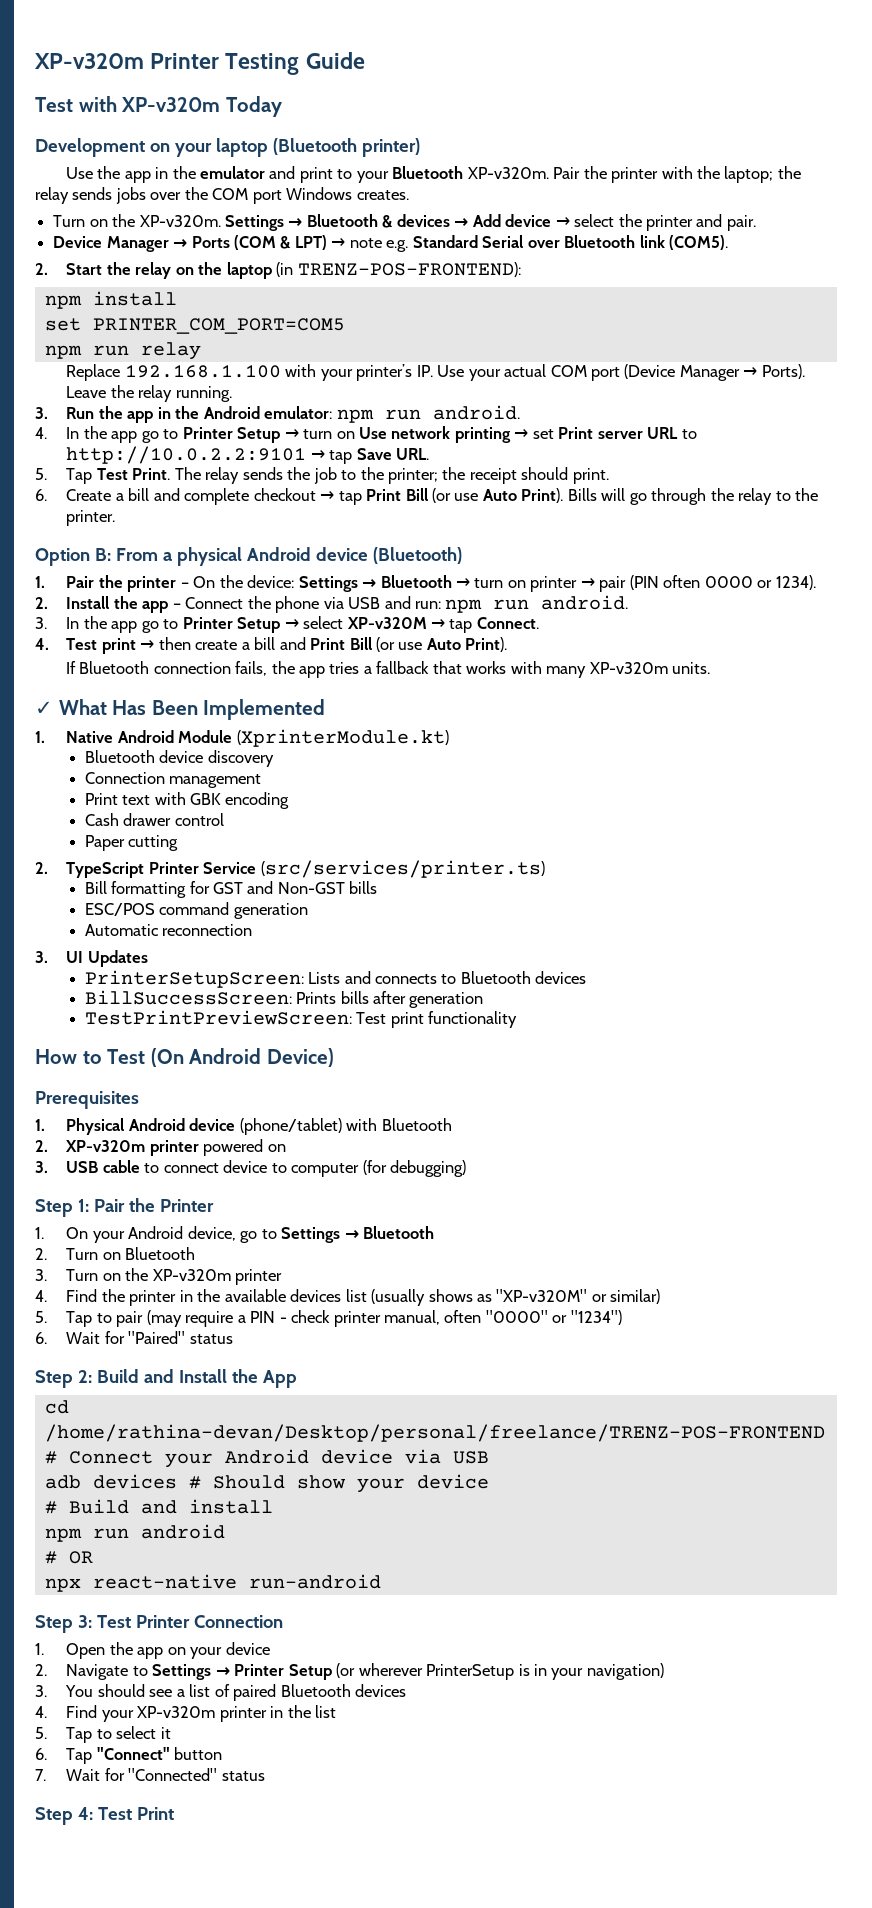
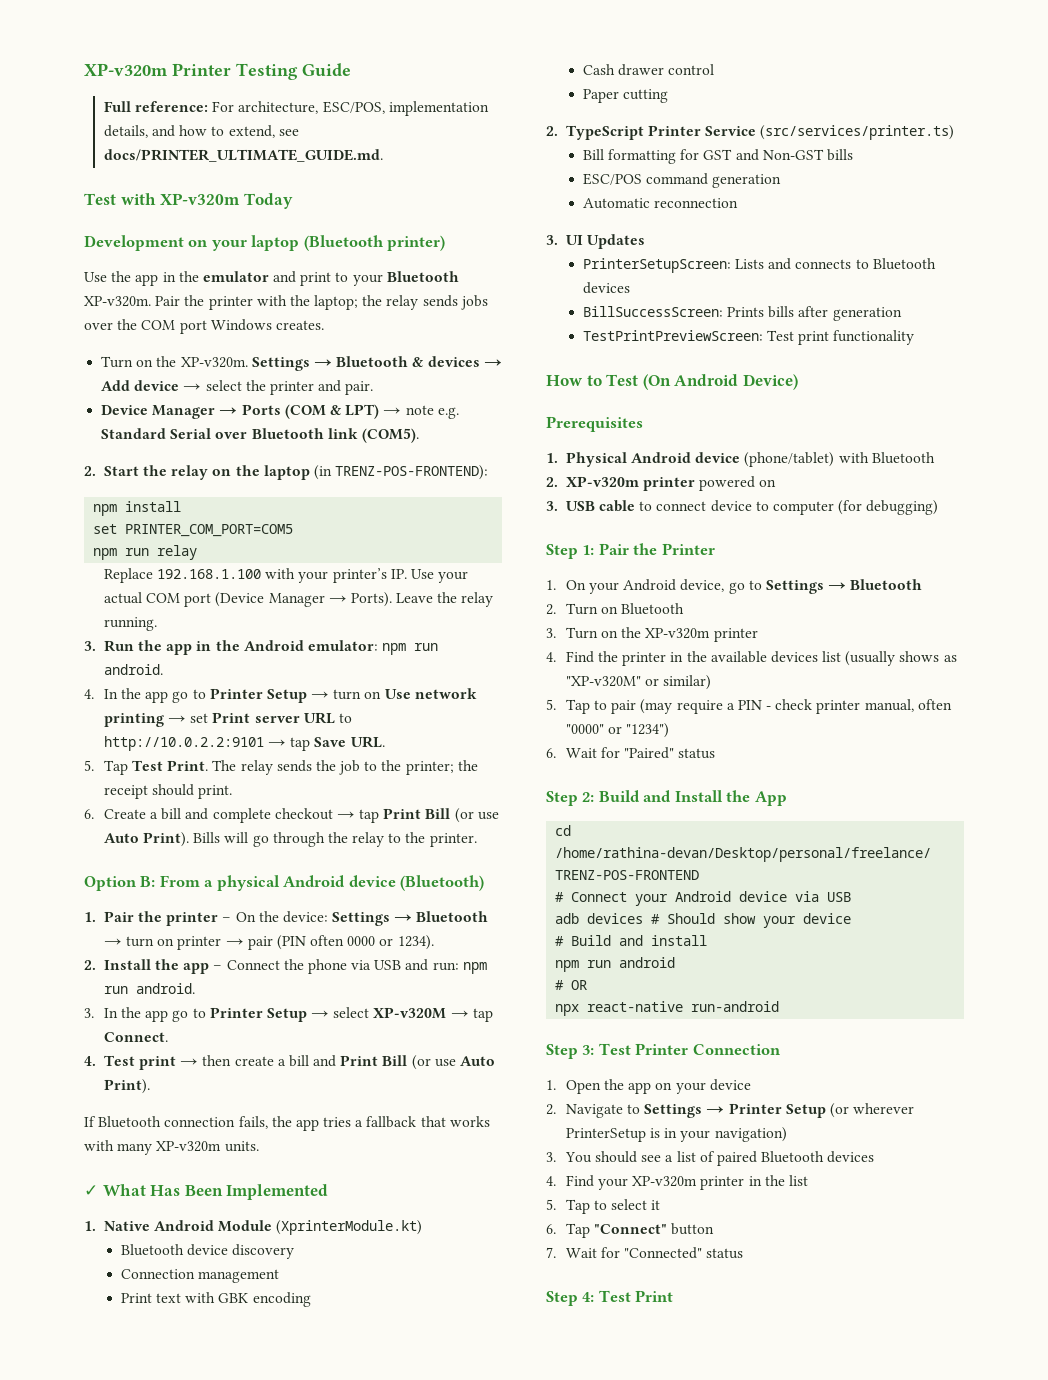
+ Full reference: For architecture, ESC/POS, implementation details, and how to extend, see docs/PRINTER_ULTIMATE_GUIDE.md.

